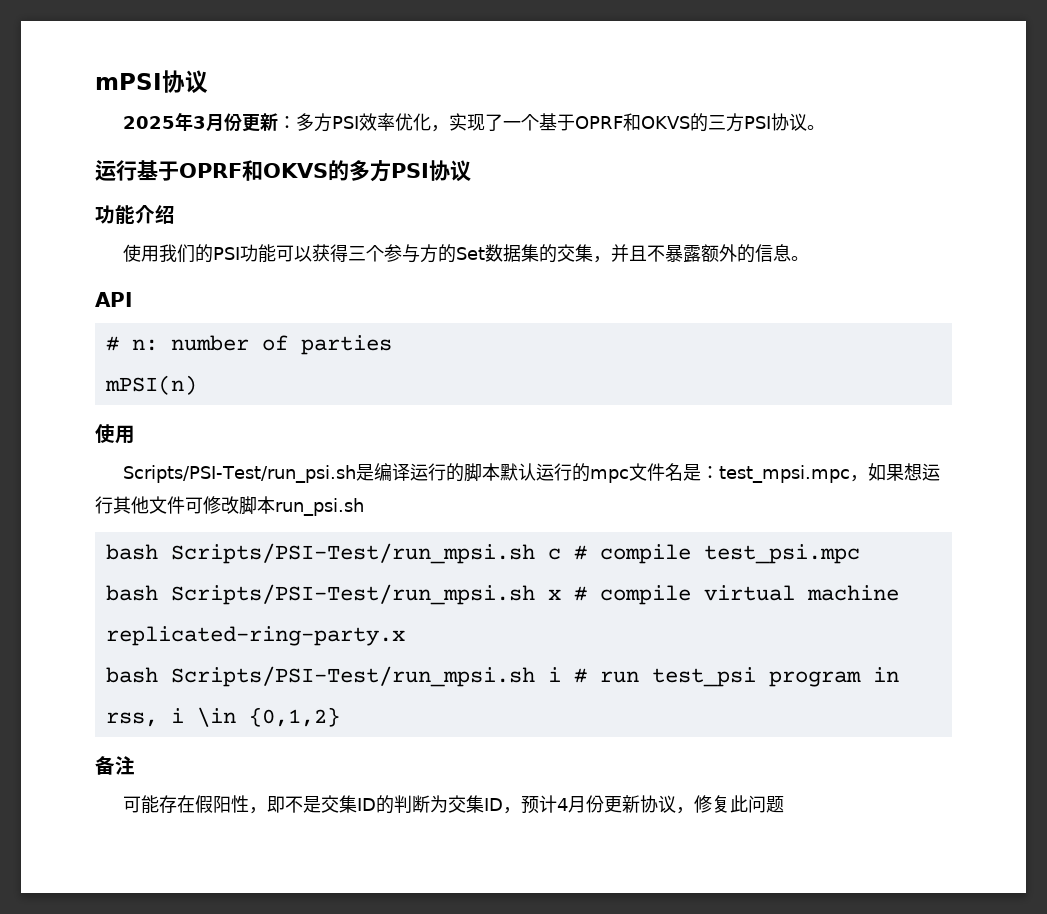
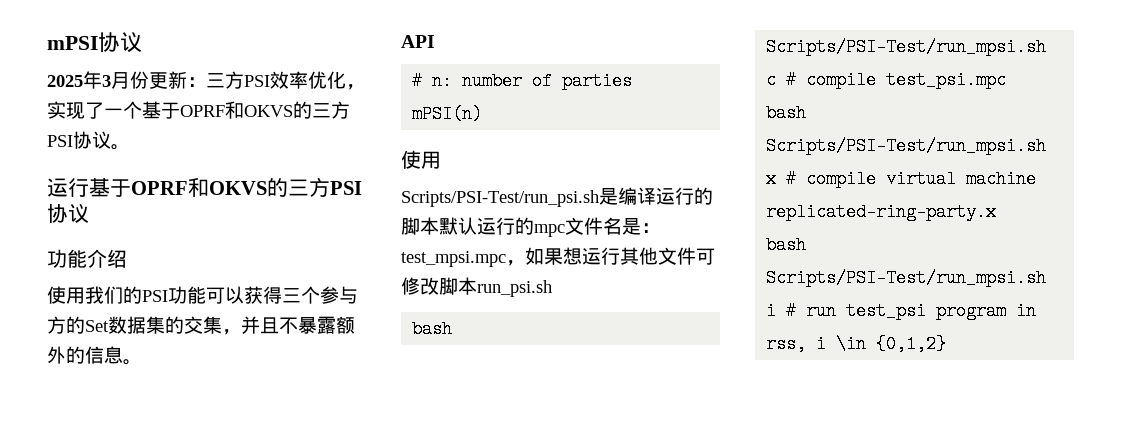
- 2025年3月份更新：多方PSI效率优化，实现了一个基于OPRF和OKVS的三方PSI协议。
+ 2025年3月份更新：三方PSI效率优化，实现了一个基于OPRF和OKVS的三方PSI协议。
- 运行基于OPRF和OKVS的多方PSI协议
+ 运行基于OPRF和OKVS的三方PSI协议
- 备注
- 可能存在假阳性，即不是交集ID的判断为交集ID，预计4月份更新协议，修复此问题

